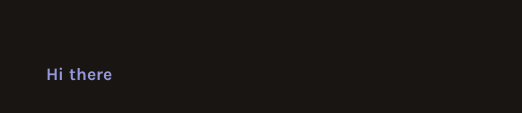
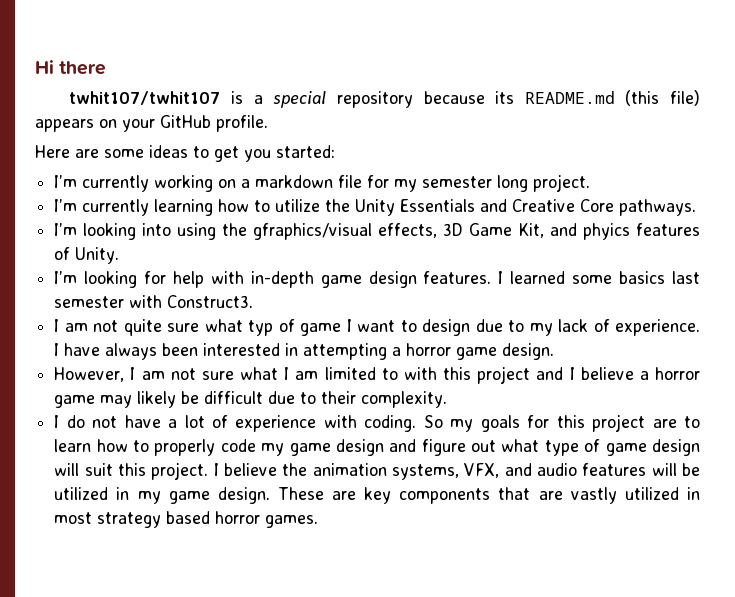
+ twhit107/twhit107 is a special repository because its README.md (this file) appears on your GitHub profile.
+ Here are some ideas to get you started:
+ I’m currently working on a markdown file for my semester long project.
+ I’m currently learning how to utilize the Unity Essentials and Creative Core pathways.
+ I’m looking into using the gfraphics/visual effects, 3D Game Kit, and phyics features of Unity.
+ I’m looking for help with in-depth game design features. I learned some basics last semester with Construct3.
+ I am not quite sure what typ of game I want to design due to my lack of experience. I have always been interested in attempting a horror game design.
+ However, I am not sure what I am limited to with this project and I believe a horror game may likely be difficult due to their complexity.
+ I do not have a lot of experience with coding. So my goals for this project are to learn how to properly code my game design and figure out what type of game design will suit this project. I believe the animation systems, VFX, and audio features will be utilized in my game design. These are key components that are vastly utilized in most strategy based horror games.

